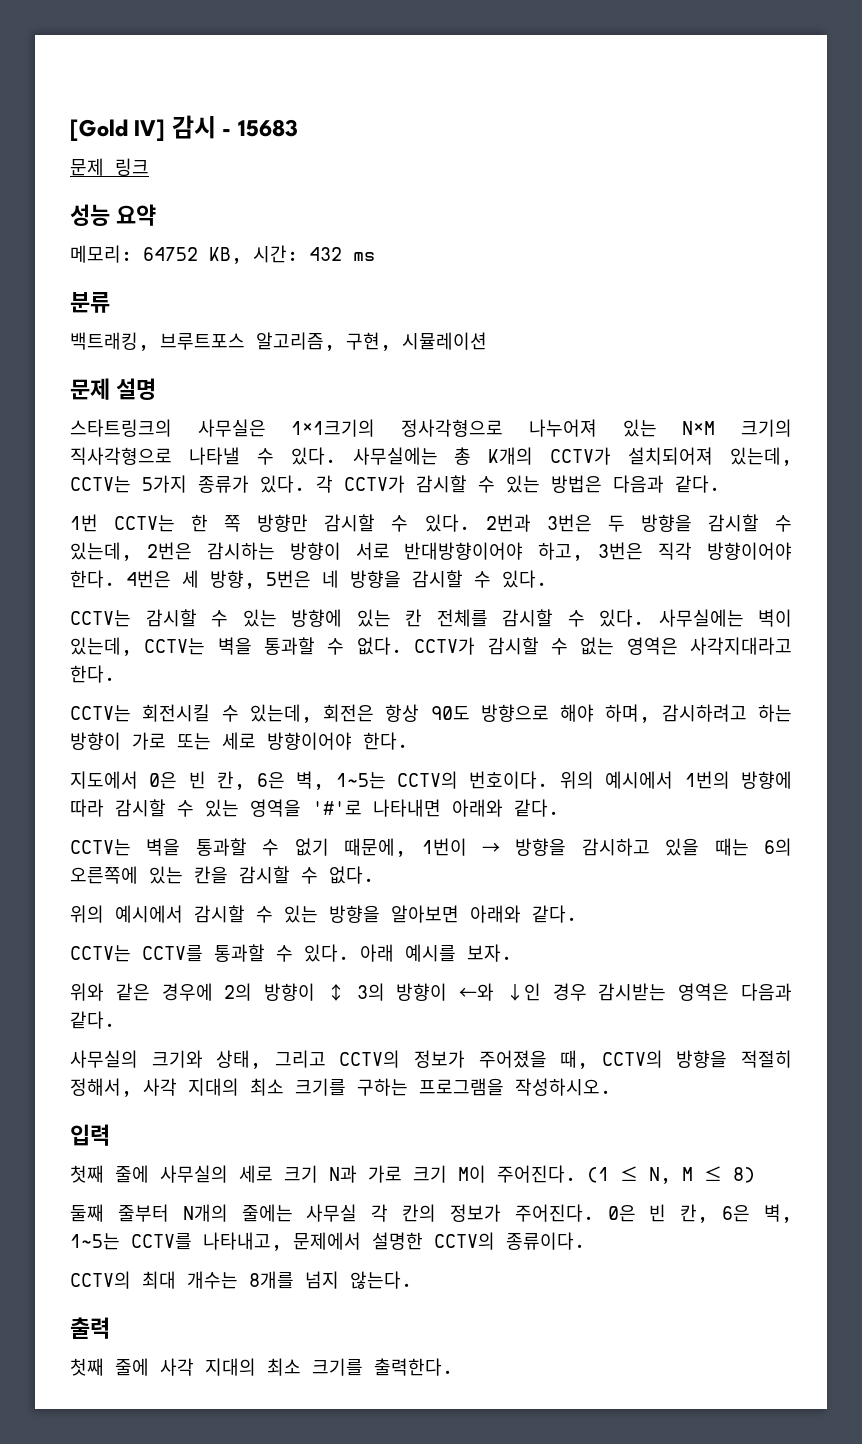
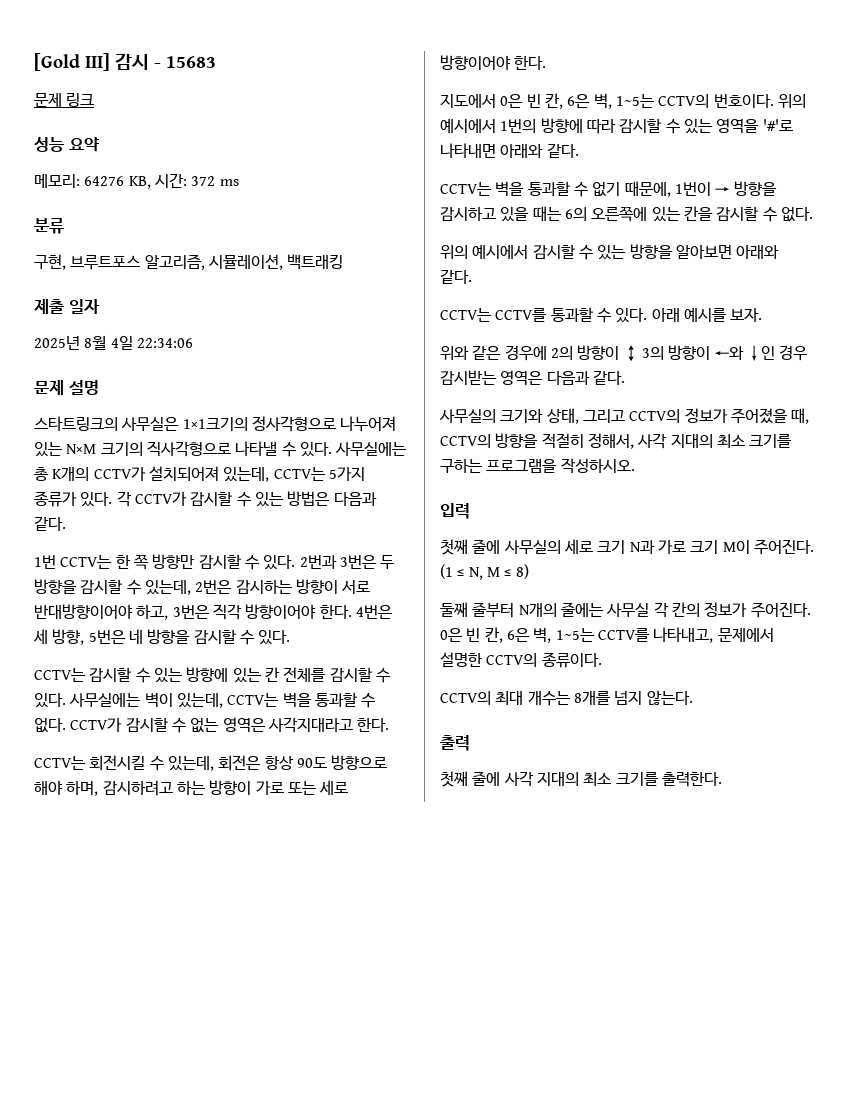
- [Gold IV] 감시 - 15683
+ [Gold III] 감시 - 15683
- 메모리: 64752 KB, 시간: 432 ms
+ 메모리: 64276 KB, 시간: 372 ms
- 백트래킹, 브루트포스 알고리즘, 구현, 시뮬레이션
+ 구현, 브루트포스 알고리즘, 시뮬레이션, 백트래킹
+ 제출 일자
+ 2025년 8월 4일 22:34:06

